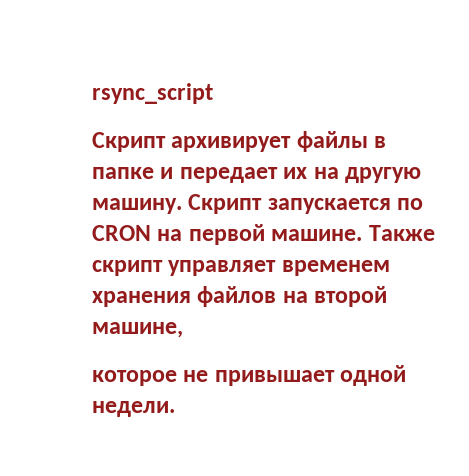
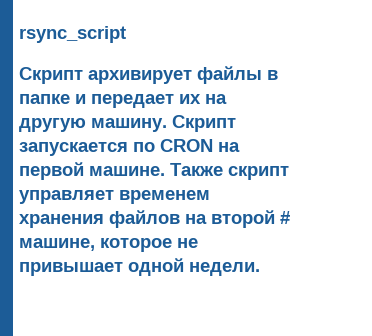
- Также скрипт управляет временем хранения файлов на второй машине,
- которое не привышает одной недели.
+ Также скрипт управляет временем хранения файлов на второй # машине, которое не привышает одной недели.

